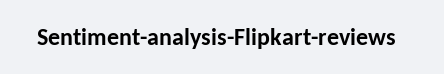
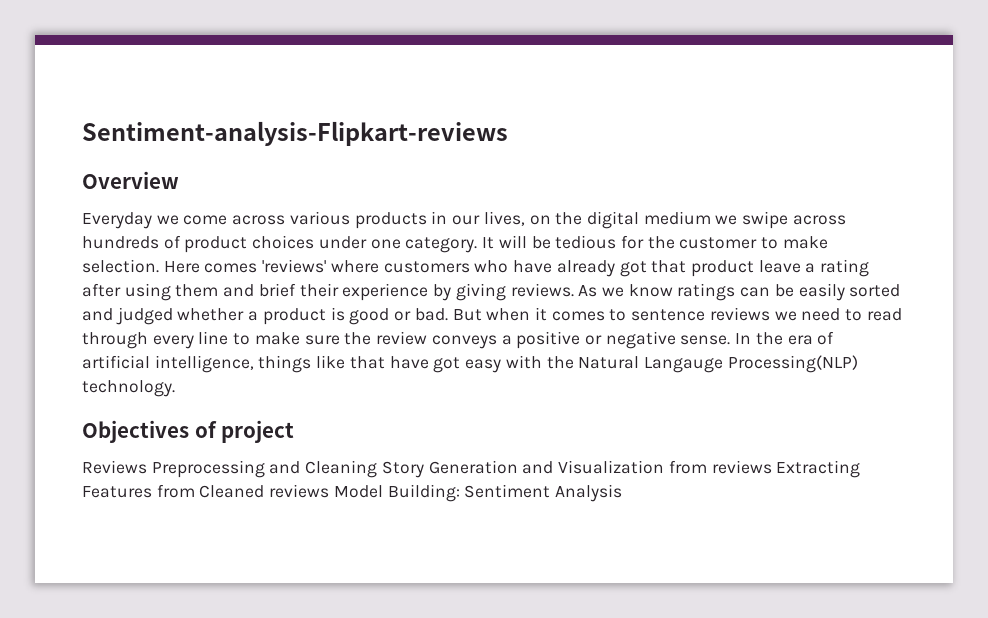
+ Overview
+ Everyday we come across various products in our lives, on the digital medium we swipe across hundreds of product choices under one category. It will be tedious for the customer to make selection. Here comes 'reviews' where customers who have already got that product leave a rating after using them and brief their experience by giving reviews. As we know ratings can be easily sorted and judged whether a product is good or bad. But when it comes to sentence reviews we need to read through every line to make sure the review conveys a positive or negative sense. In the era of artificial intelligence, things like that have got easy with the Natural Langauge Processing(NLP) technology.
+ Objectives of project
+ Reviews Preprocessing and Cleaning Story Generation and Visualization from reviews Extracting Features from Cleaned reviews Model Building: Sentiment Analysis

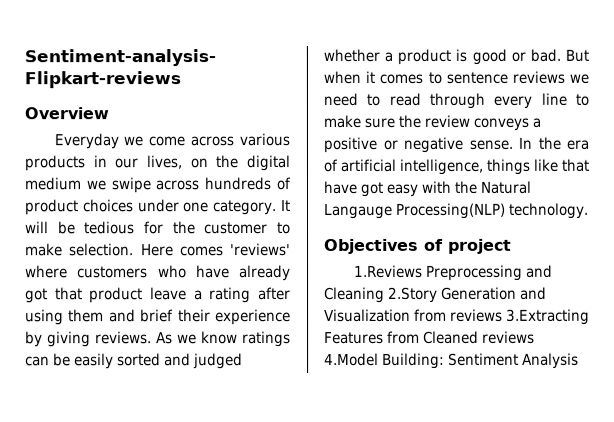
- Reviews Preprocessing and Cleaning Story Generation and Visualization from reviews Extracting Features from Cleaned reviews Model Building: Sentiment Analysis
+ 1.Reviews Preprocessing and Cleaning 2.Story Generation and Visualization from reviews 3.Extracting Features from Cleaned reviews 4.Model Building: Sentiment Analysis

